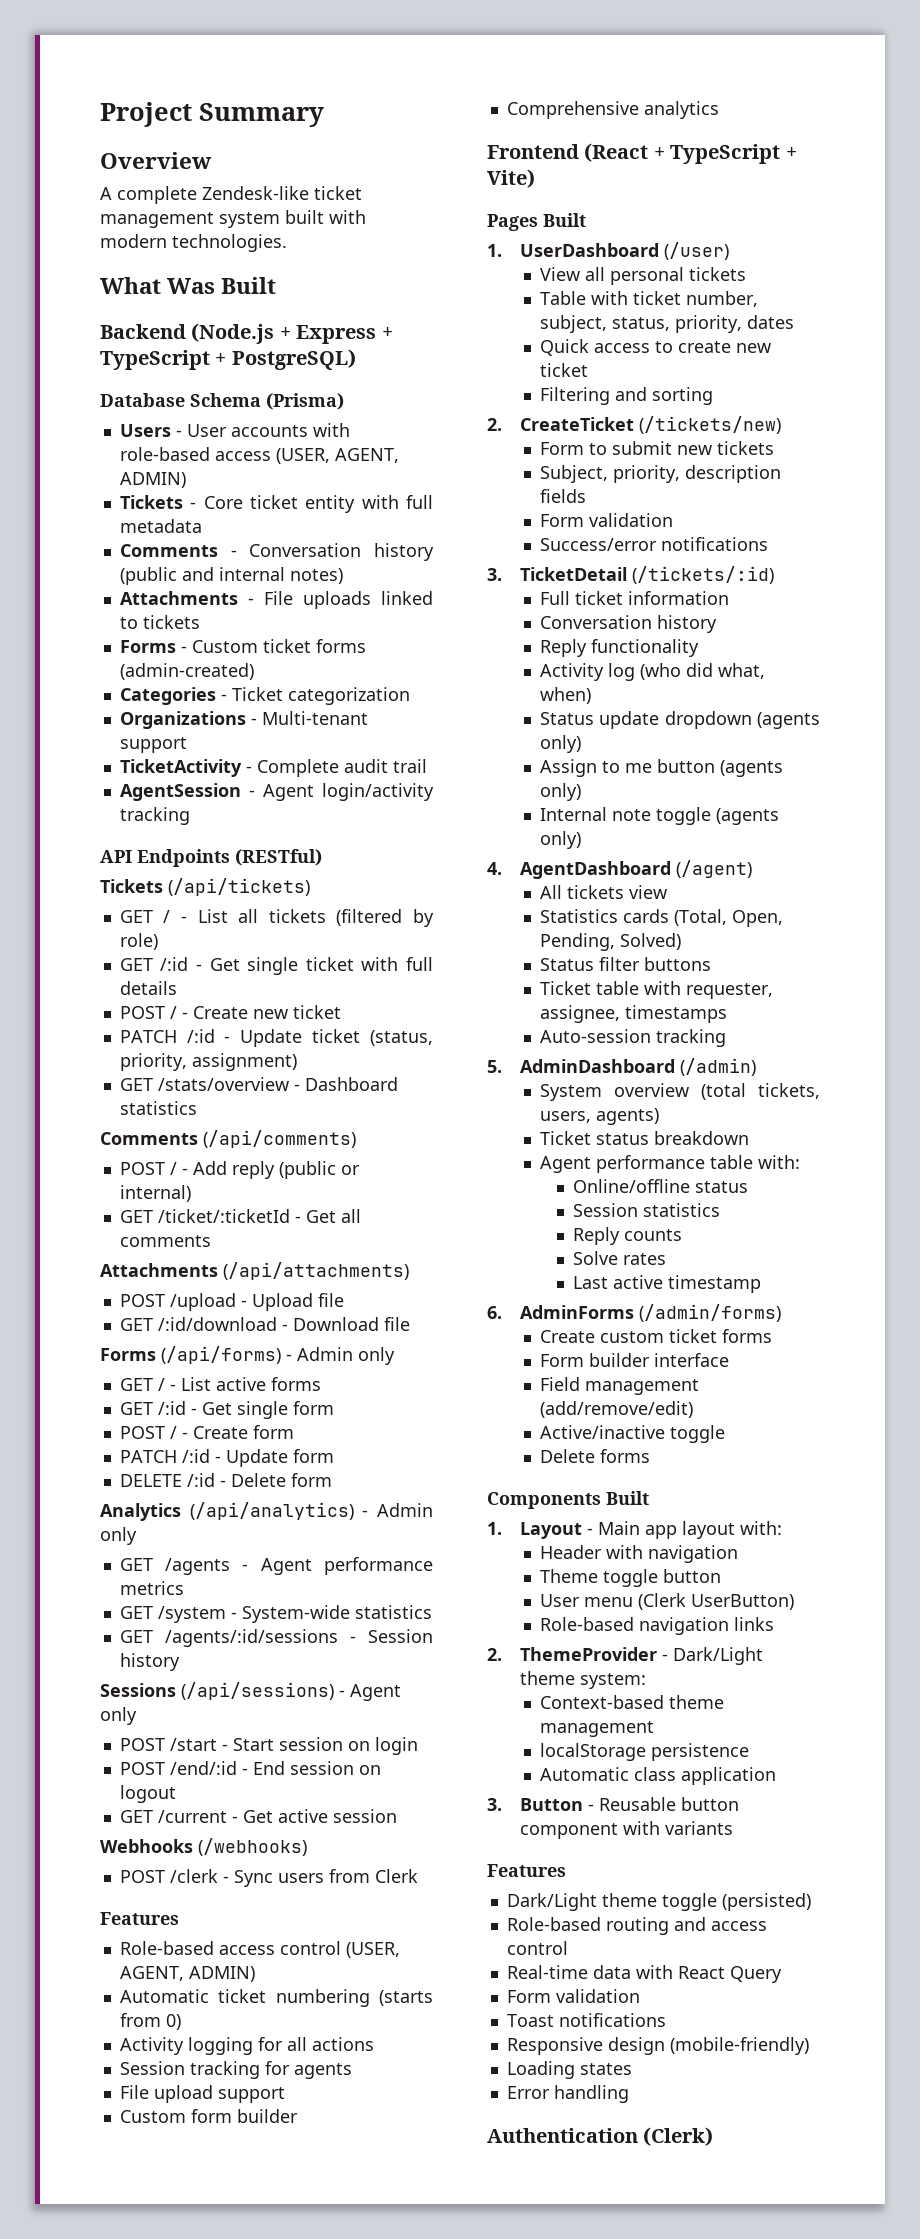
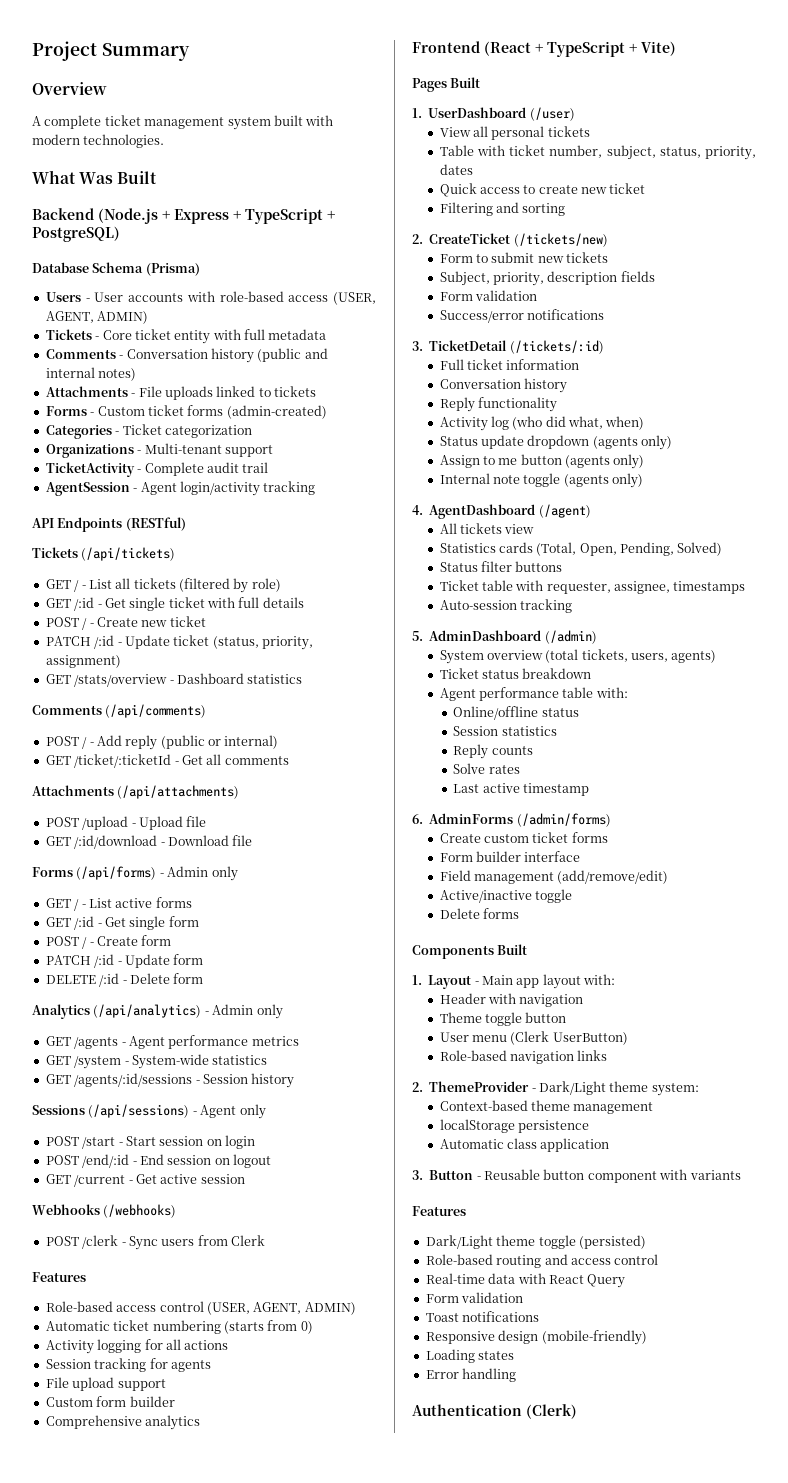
- A complete Zendesk-like ticket management system built with modern technologies.
+ A complete ticket management system built with modern technologies.

